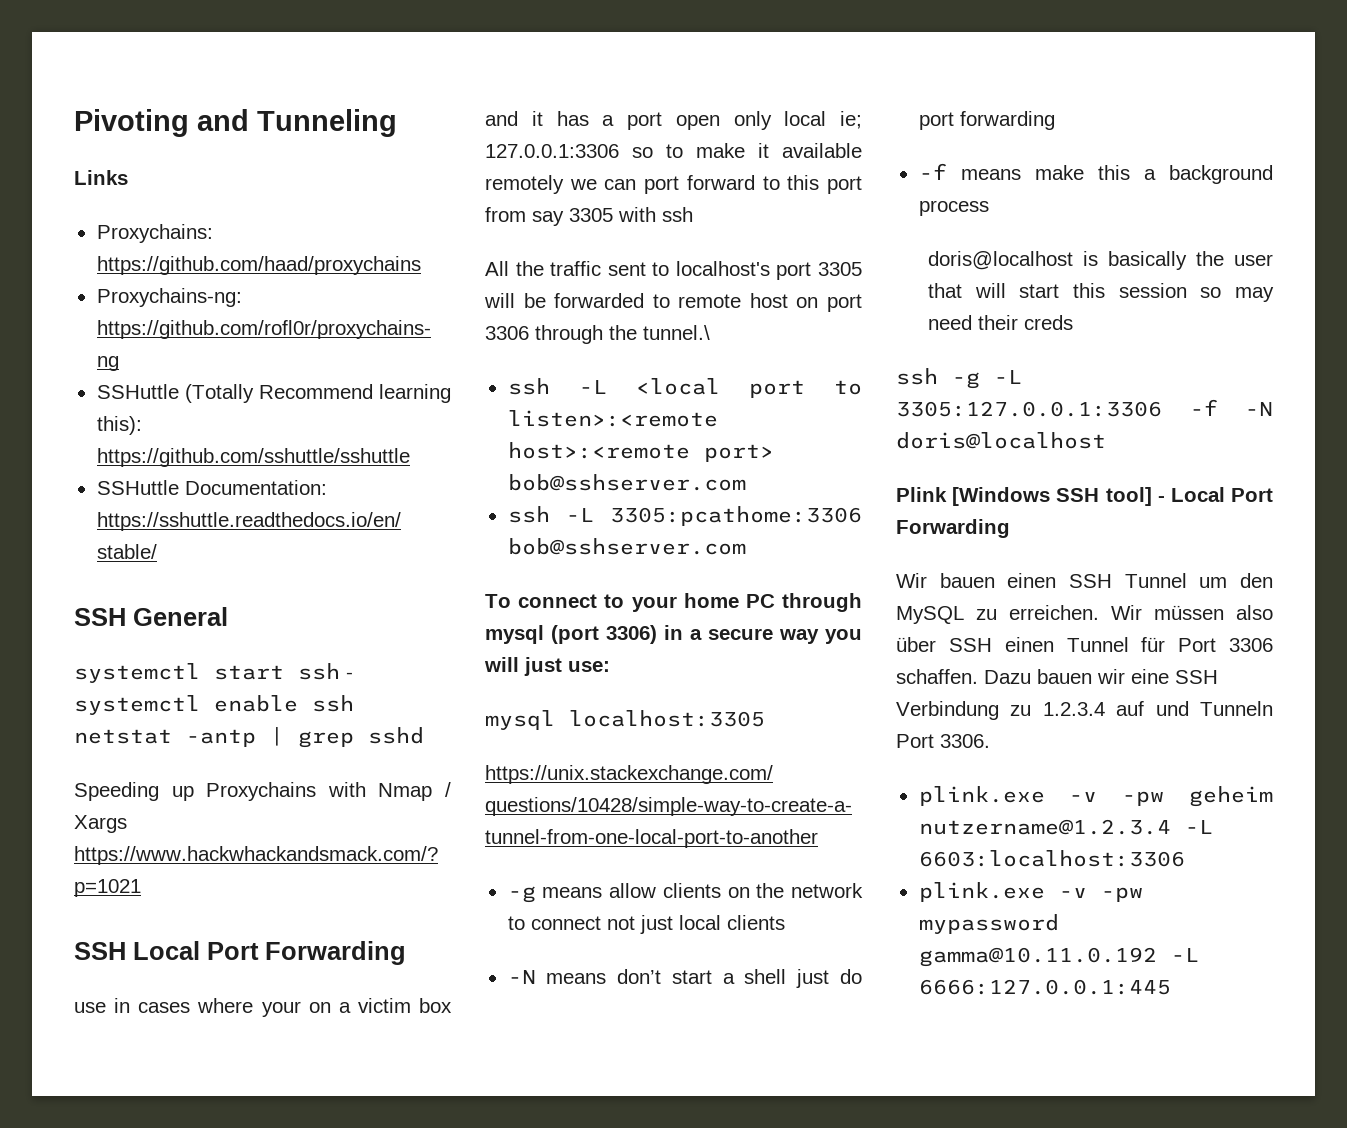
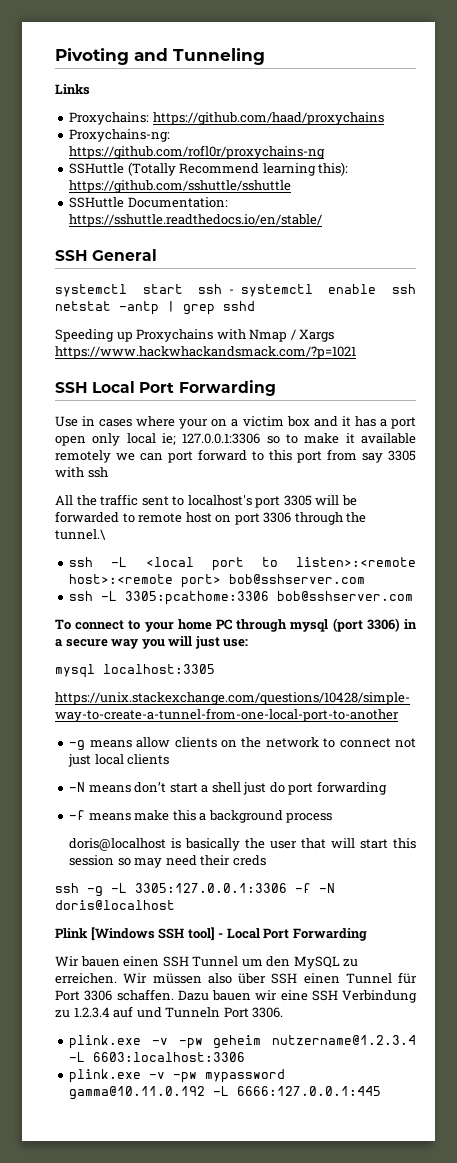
- use in cases where your on a victim box and it has a port open only local ie; 127.0.0.1:3306 so to make it available remotely we can port forward to this port from say 3305 with ssh
+ Use in cases where your on a victim box and it has a port open only local ie; 127.0.0.1:3306 so to make it available remotely we can port forward to this port from say 3305 with ssh

